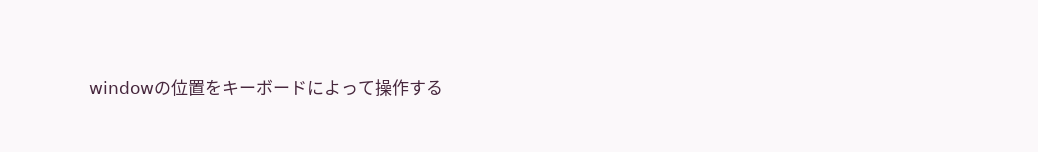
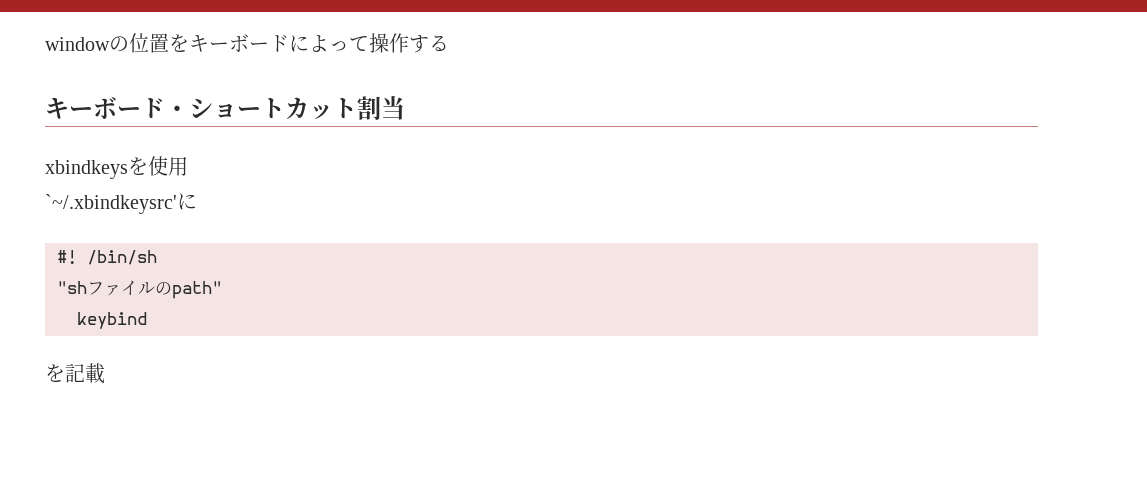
+ キーボード・ショートカット割当
+ xbindkeysを使用
+ `~/.xbindkeysrc'に
+ #! /bin/sh
+ "shファイルのpath"
+ keybind
+ を記載

